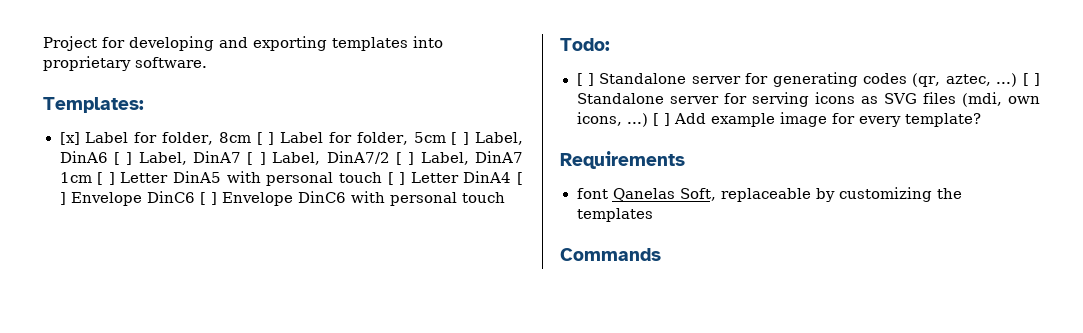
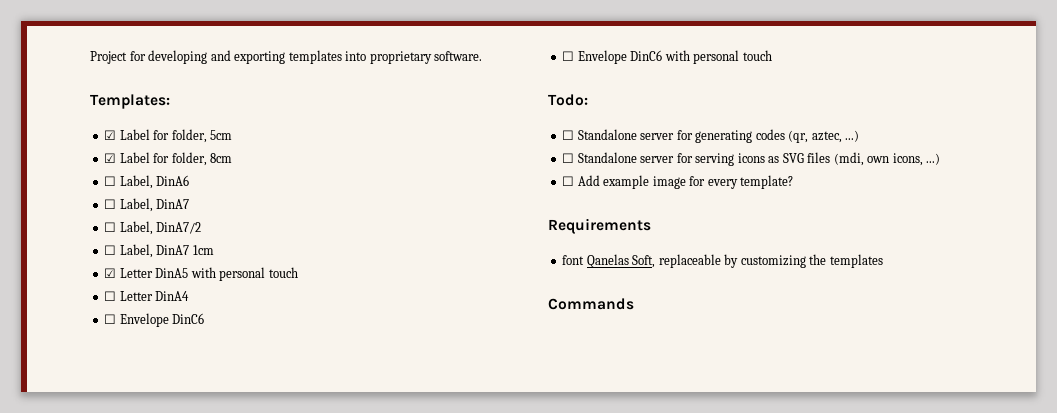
- [x] Label for folder, 8cm [ ] Label for folder, 5cm [ ] Label, DinA6 [ ] Label, DinA7 [ ] Label, DinA7/2 [ ] Label, DinA7 1cm [ ] Letter DinA5 with personal touch [ ] Letter DinA4 [ ] Envelope DinC6 [ ] Envelope DinC6 with personal touch
+ ☑ Label for folder, 5cm
+ ☑ Label for folder, 8cm
+ ☐ Label, DinA6
+ ☐ Label, DinA7
+ ☐ Label, DinA7/2
+ ☐ Label, DinA7 1cm
+ ☑ Letter DinA5 with personal touch
+ ☐ Letter DinA4
+ ☐ Envelope DinC6
+ ☐ Envelope DinC6 with personal touch
- [ ] Standalone server for generating codes (qr, aztec, ...) [ ] Standalone server for serving icons as SVG files (mdi, own icons, ...) [ ] Add example image for every template?
+ ☐ Standalone server for generating codes (qr, aztec, ...)
+ ☐ Standalone server for serving icons as SVG files (mdi, own icons, ...)
+ ☐ Add example image for every template?

